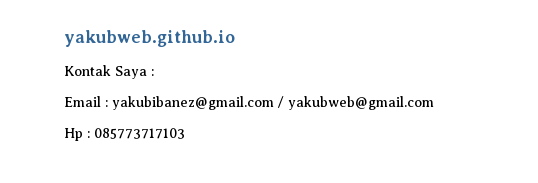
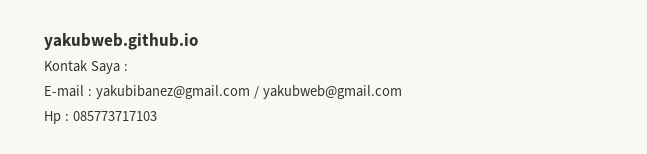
- Email : yakubibanez@gmail.com / yakubweb@gmail.com
+ E-mail : yakubibanez@gmail.com / yakubweb@gmail.com

